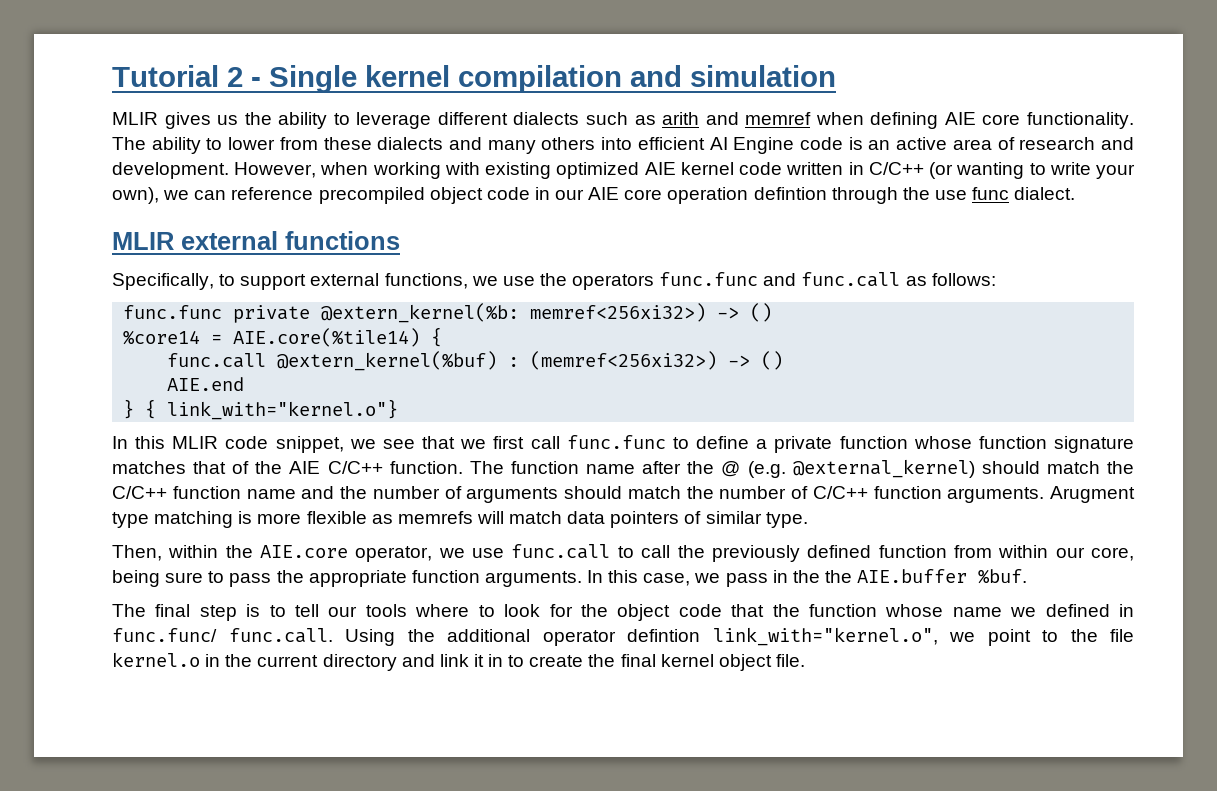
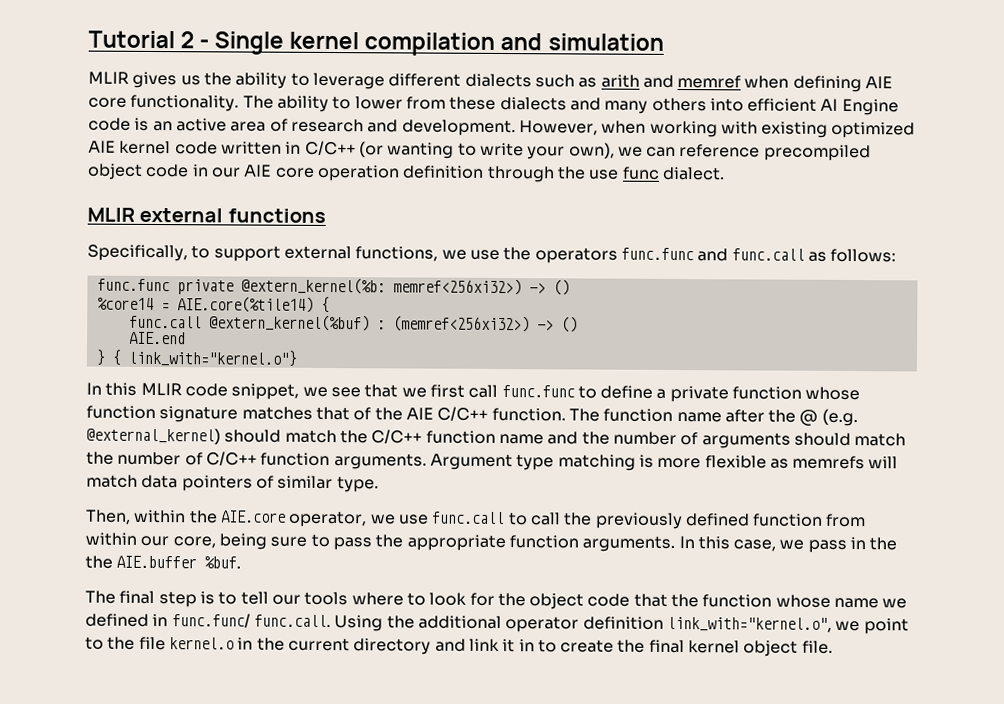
- However, when working with existing optimized AIE kernel code written in C/C++ (or wanting to write your own), we can reference precompiled object code in our AIE core operation defintion through the use func dialect.
+ However, when working with existing optimized AIE kernel code written in C/C++ (or wanting to write your own), we can reference precompiled object code in our AIE core operation definition through the use func dialect.
- Arugment type matching is more flexible as memrefs will match data pointers of similar type.
+ Argument type matching is more flexible as memrefs will match data pointers of similar type.
- The final step is to tell our tools where to look for the object code that the function whose name we defined in func.func/ func.call. Using the additional operator defintion link_with="kernel.o", we point to the file kernel.o in the current directory and link it in to create the final kernel object file.
+ The final step is to tell our tools where to look for the object code that the function whose name we defined in func.func/ func.call. Using the additional operator definition link_with="kernel.o", we point to the file kernel.o in the current directory and link it in to create the final kernel object file.

